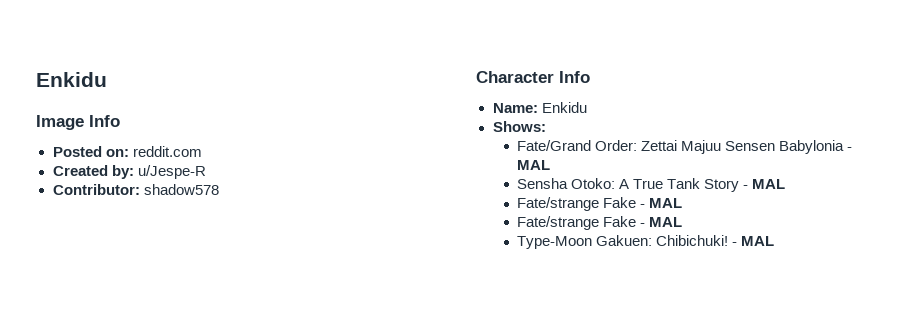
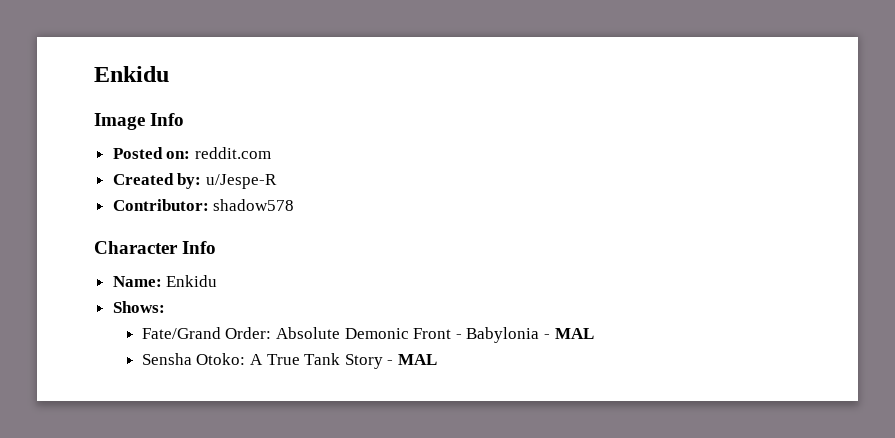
- Fate/Grand Order: Zettai Majuu Sensen Babylonia - MAL
+ Fate/Grand Order: Absolute Demonic Front - Babylonia - MAL
  Sensha Otoko: A True Tank Story - MAL
- Fate/strange Fake - MAL
- Fate/strange Fake - MAL
- Type-Moon Gakuen: Chibichuki! - MAL

